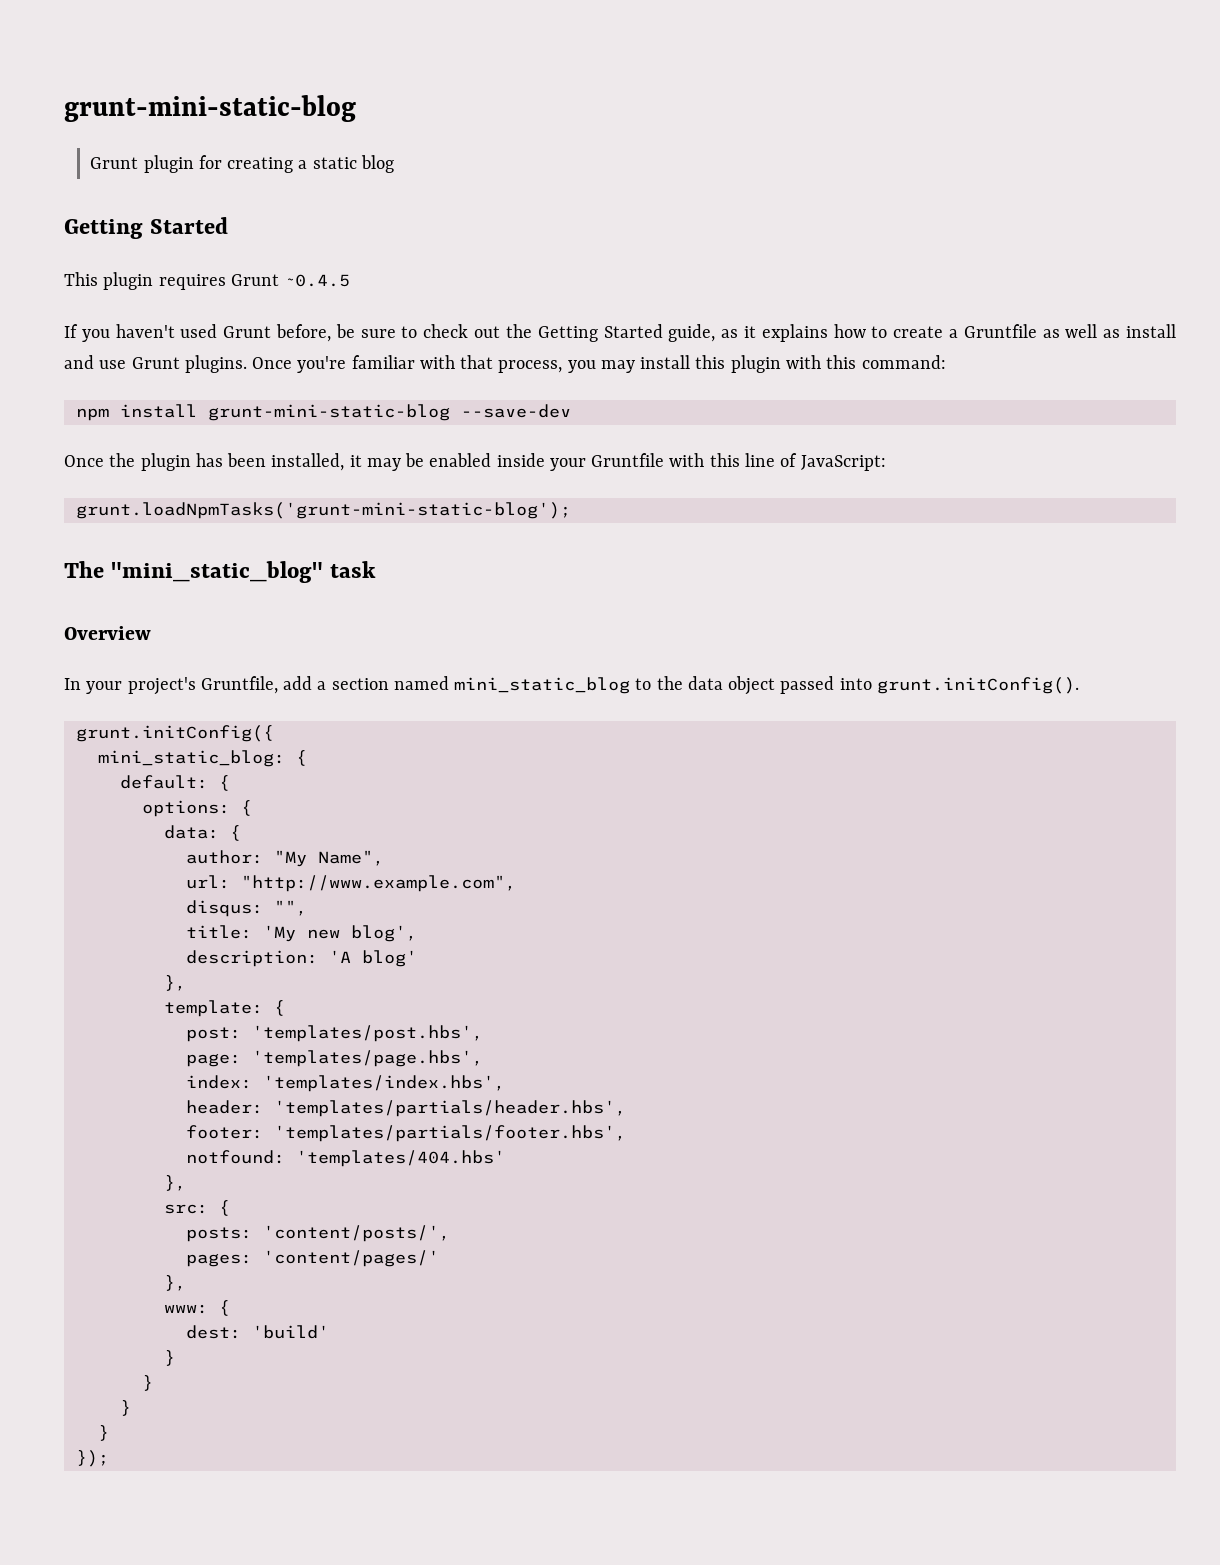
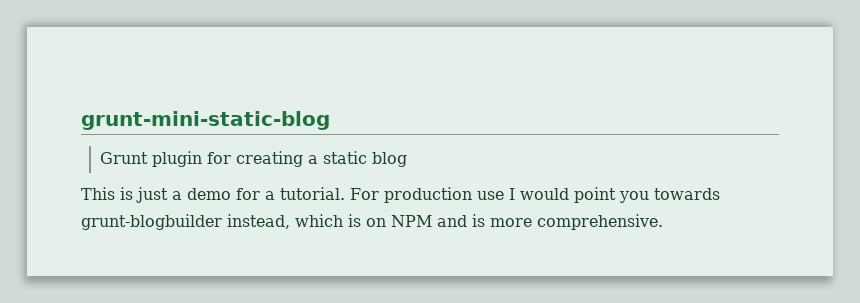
  Grunt plugin for creating a static blog
- Getting Started
- This plugin requires Grunt ~0.4.5
- If you haven't used Grunt before, be sure to check out the Getting Started guide, as it explains how to create a Gruntfile as well as install and use Grunt plugins. Once you're familiar with that process, you may install this plugin with this command:
- npm install grunt-mini-static-blog --save-dev
- Once the plugin has been installed, it may be enabled inside your Gruntfile with this line of JavaScript:
- grunt.loadNpmTasks('grunt-mini-static-blog');
- The "mini_static_blog" task
- Overview
- In your project's Gruntfile, add a section named mini_static_blog to the data object passed into grunt.initConfig().
- grunt.initConfig({
- mini_static_blog: {
- default: {
- options: {
- data: {
- author: "My Name",
- url: "http://www.example.com",
- disqus: "",
- title: 'My new blog',
- description: 'A blog'
- },
- template: {
- post: 'templates/post.hbs',
- page: 'templates/page.hbs',
- index: 'templates/index.hbs',
- header: 'templates/partials/header.hbs',
- footer: 'templates/partials/footer.hbs',
- notfound: 'templates/404.hbs'
- },
- src: {
- posts: 'content/posts/',
- pages: 'content/pages/'
- },
- www: {
- dest: 'build'
- }
- }
- }
- }
- });
+ This is just a demo for a tutorial. For production use I would point you towards grunt-blogbuilder instead, which is on NPM and is more comprehensive.

